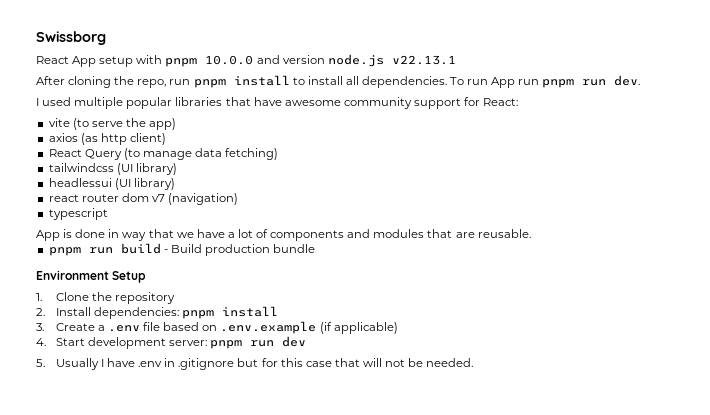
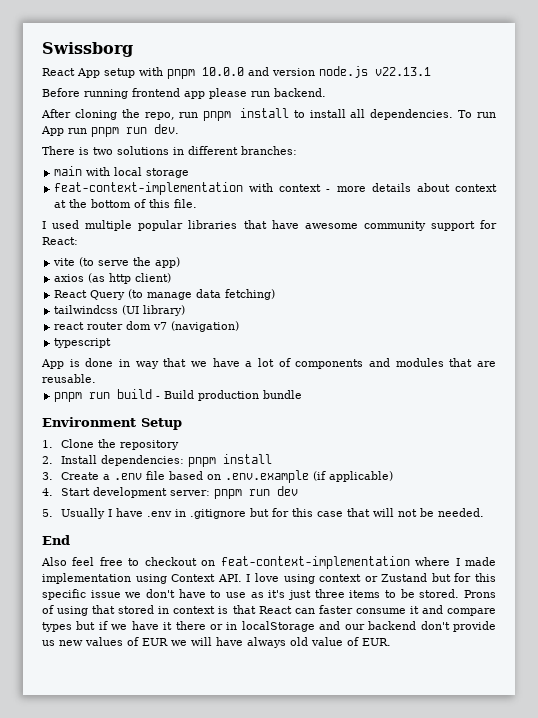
+ Before running frontend app please run backend.
+ There is two solutions in different branches:
+ main with local storage
+ feat-context-implementation with context - more details about context at the bottom of this file.
- headlessui (UI library)
+ End
+ Also feel free to checkout on feat-context-implementation where I made implementation using Context API. I love using context or Zustand but for this specific issue we don't have to use as it's just three items to be stored. Prons of using that stored in context is that React can faster consume it and compare types but if we have it there or in localStorage and our backend don't provide us new values of EUR we will have always old value of EUR.

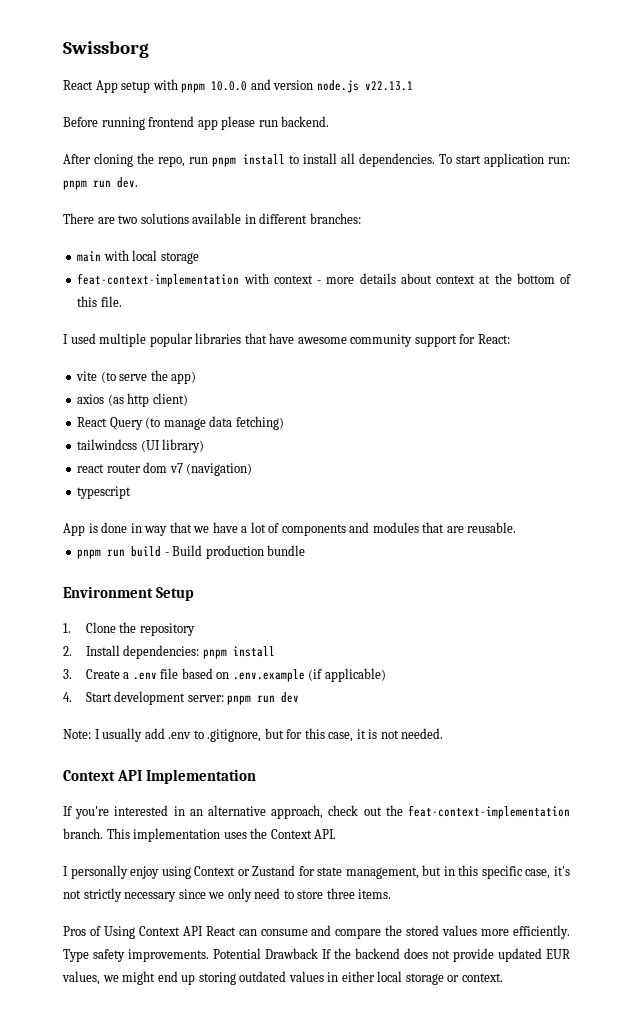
- To run App run pnpm run dev.
+ To start application run: pnpm run dev.
- There is two solutions in different branches:
+ There are two solutions available in different branches:
- 5. Usually I have .env in .gitignore but for this case that will not be needed.
- End
- Also feel free to checkout on feat-context-implementation where I made implementation using Context API. I love using context or Zustand but for this specific issue we don't have to use as it's just three items to be stored. Prons of using that stored in context is that React can faster consume it and compare types but if we have it there or in localStorage and our backend don't provide us new values of EUR we will have always old value of EUR.
+ Note: I usually add .env to .gitignore, but for this case, it is not needed.
+ Context API Implementation
+ If you're interested in an alternative approach, check out the feat-context-implementation branch. This implementation uses the Context API.
+ I personally enjoy using Context or Zustand for state management, but in this specific case, it's not strictly necessary since we only need to store three items.
+ Pros of Using Context API React can consume and compare the stored values more efficiently. Type safety improvements. Potential Drawback If the backend does not provide updated EUR values, we might end up storing outdated values in either local storage or context.

